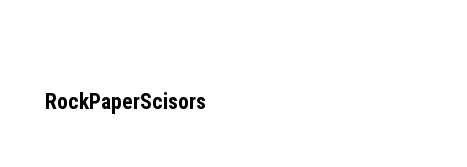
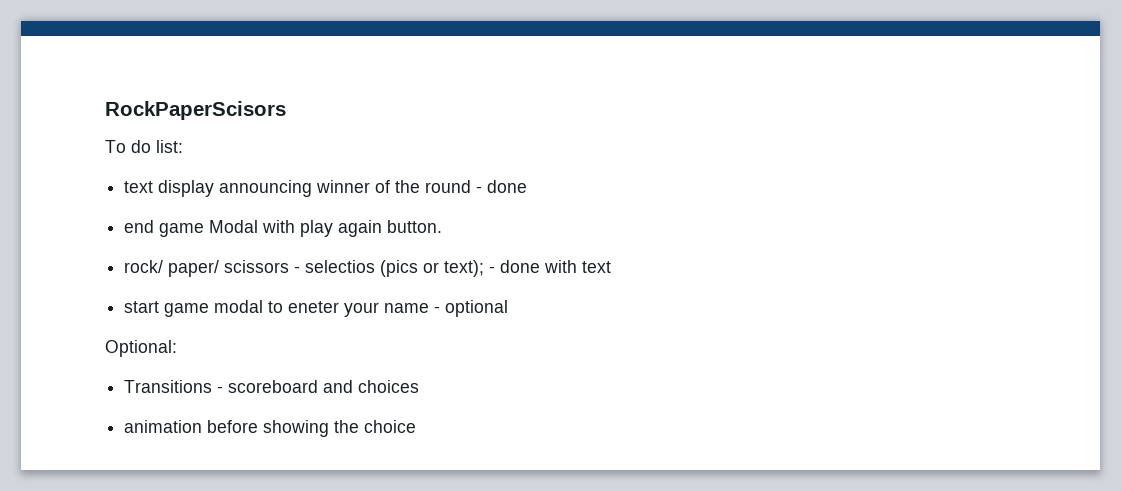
+ To do list:
+ text display announcing winner of the round - done
+ end game Modal with play again button.
+ rock/ paper/ scissors - selectios (pics or text); - done with text
+ start game modal to eneter your name - optional
+ Optional:
+ Transitions - scoreboard and choices
+ animation before showing the choice

